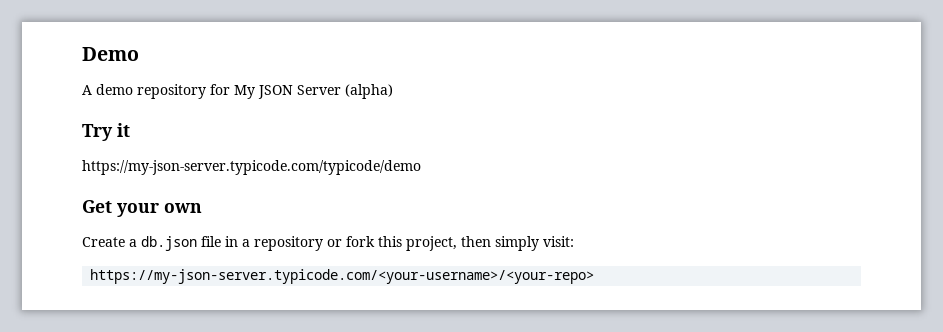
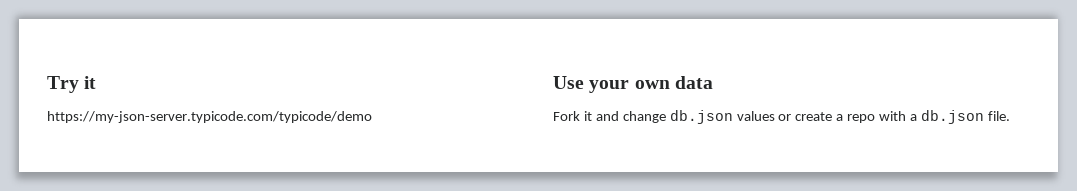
- Demo
- A demo repository for My JSON Server (alpha)
- Get your own
- Create a db.json file in a repository or fork this project, then simply visit:
- https://my-json-server.typicode.com/<your-username>/<your-repo>
+ Use your own data
+ Fork it and change db.json values or create a repo with a db.json file.

